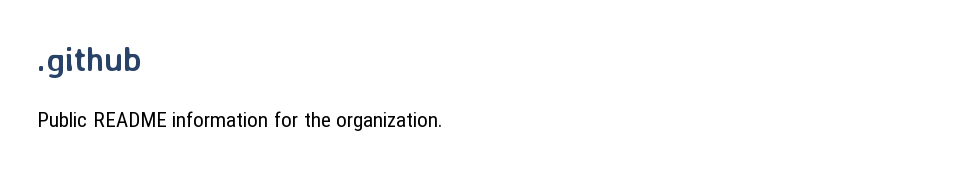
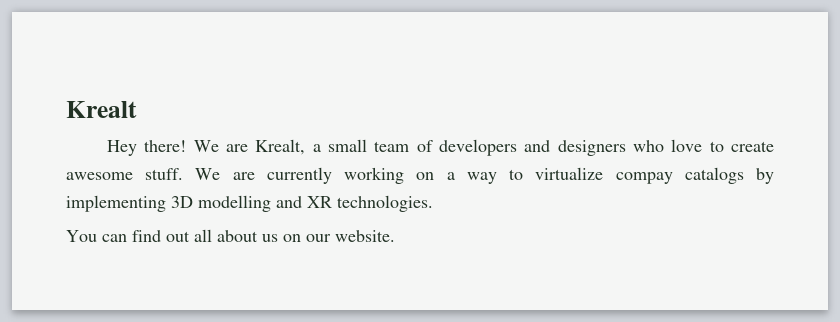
- .github
- Public README information for the organization.
+ Krealt
+ Hey there! We are Krealt, a small team of developers and designers who love to create awesome stuff. We are currently working on a way to virtualize compay catalogs by implementing 3D modelling and XR technologies.
+ You can find out all about us on our website.

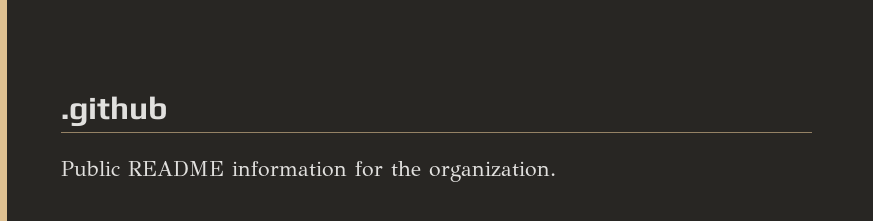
- Krealt
- Hey there! We are Krealt, a small team of developers and designers who love to create awesome stuff. We are currently working on a way to virtualize compay catalogs by implementing 3D modelling and XR technologies.
- You can find out all about us on our website.
+ .github
+ Public README information for the organization.

